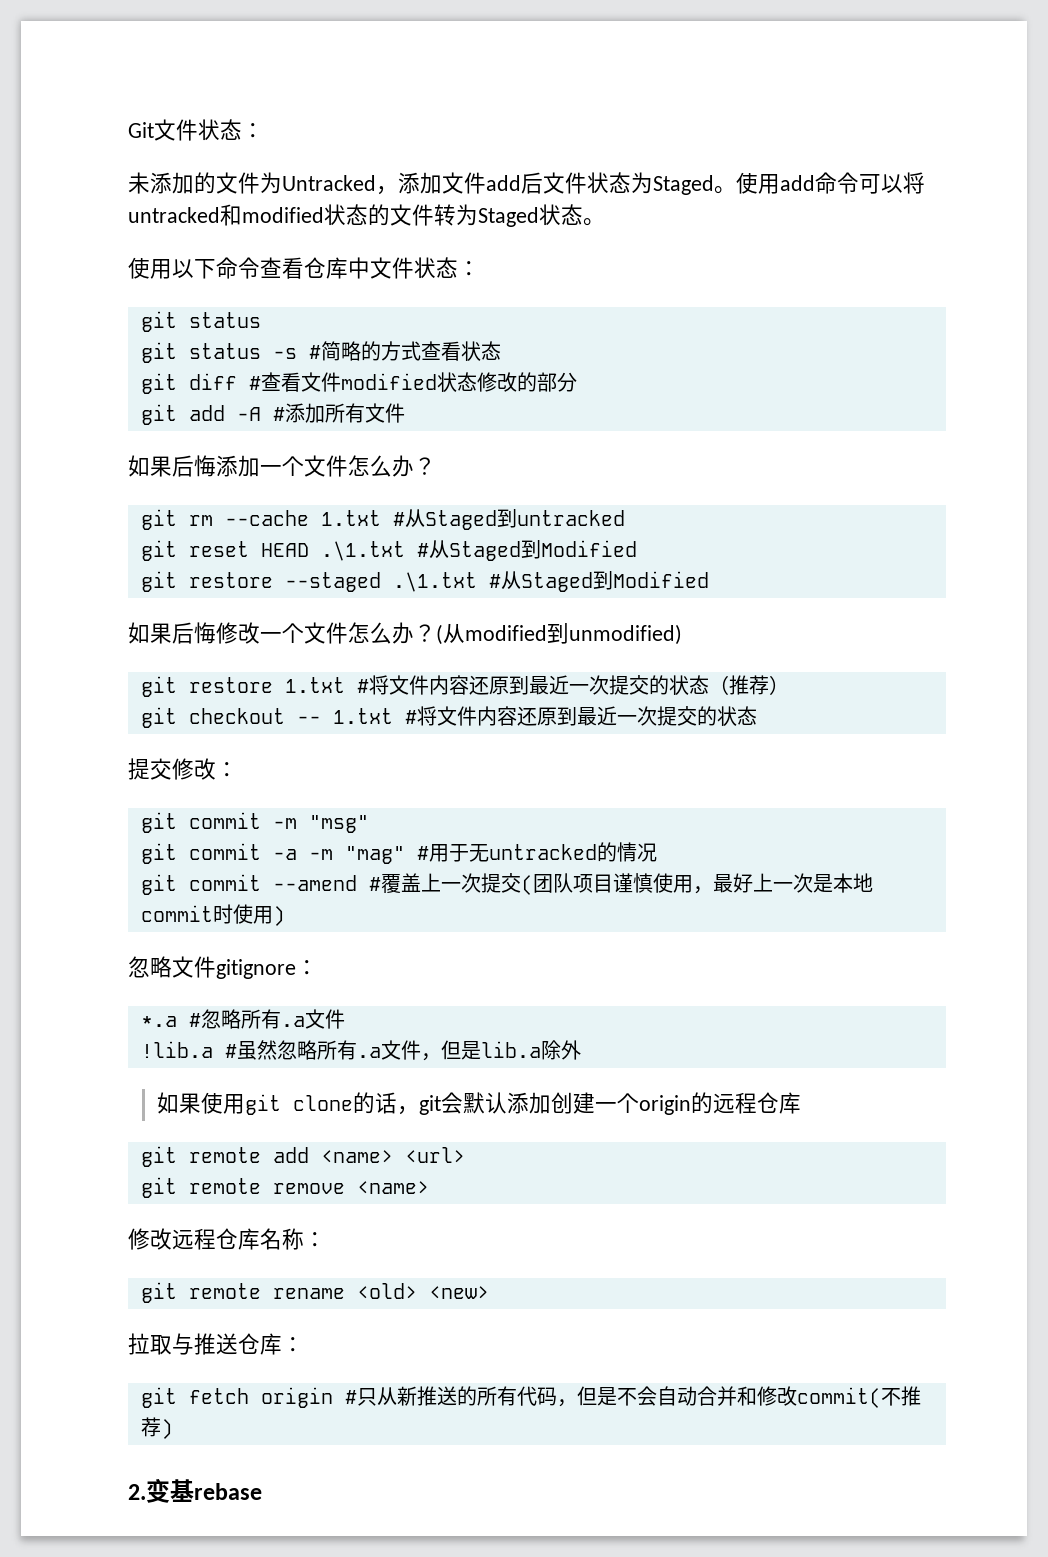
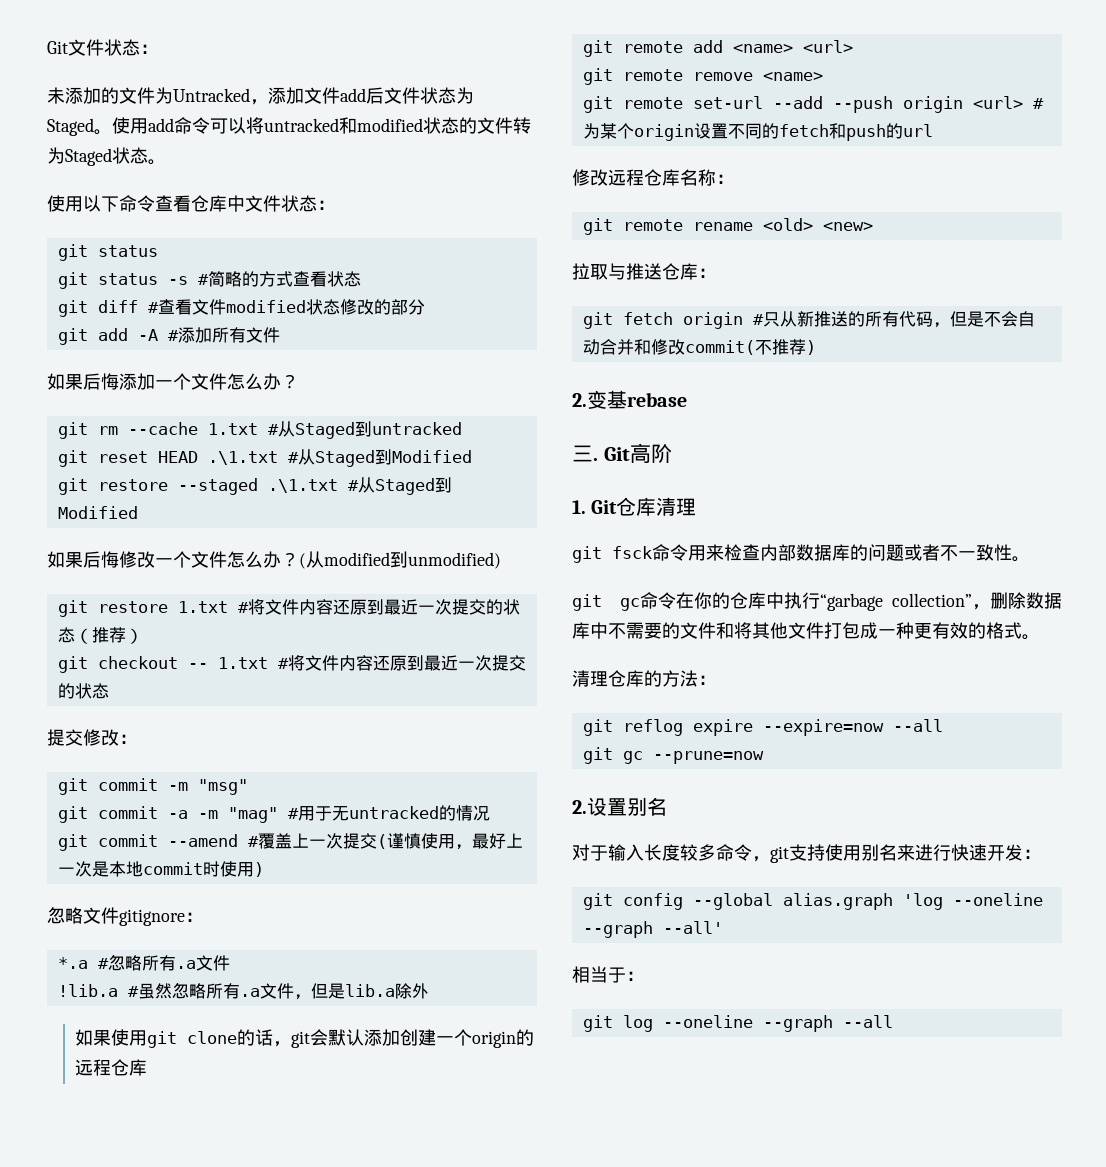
- git commit --amend #覆盖上一次提交(团队项目谨慎使用，最好上一次是本地commit时使用)
+ git commit --amend #覆盖上一次提交(谨慎使用，最好上一次是本地commit时使用)
+ git remote set-url --add --push origin <url> #为某个origin设置不同的fetch和push的url
+ 三. Git高阶
+ 1. Git仓库清理
+ git fsck命令用来检查内部数据库的问题或者不一致性。
+ git gc命令在你的仓库中执行“garbage collection”，删除数据库中不需要的文件和将其他文件打包成一种更有效的格式。
+ 清理仓库的方法：
+ git reflog expire --expire=now --all
+ git gc --prune=now
+ 2.设置别名
+ 对于输入长度较多命令，git支持使用别名来进行快速开发：
+ git config --global alias.graph 'log --oneline --graph --all'
+ 相当于：
+ git log --oneline --graph --all

